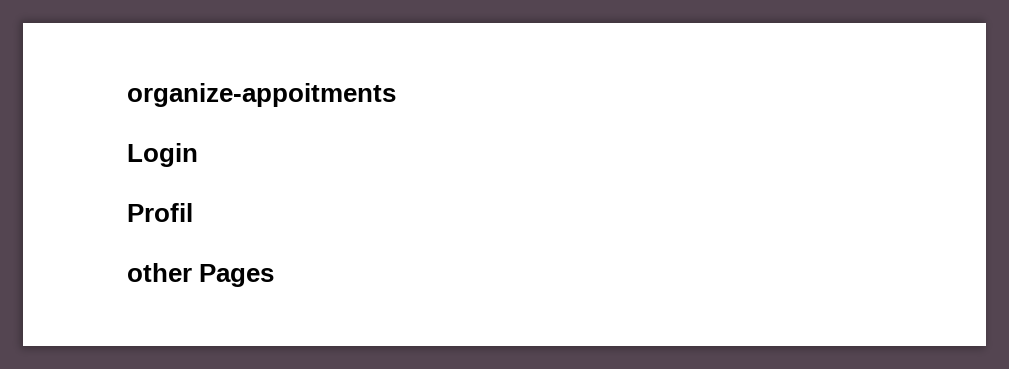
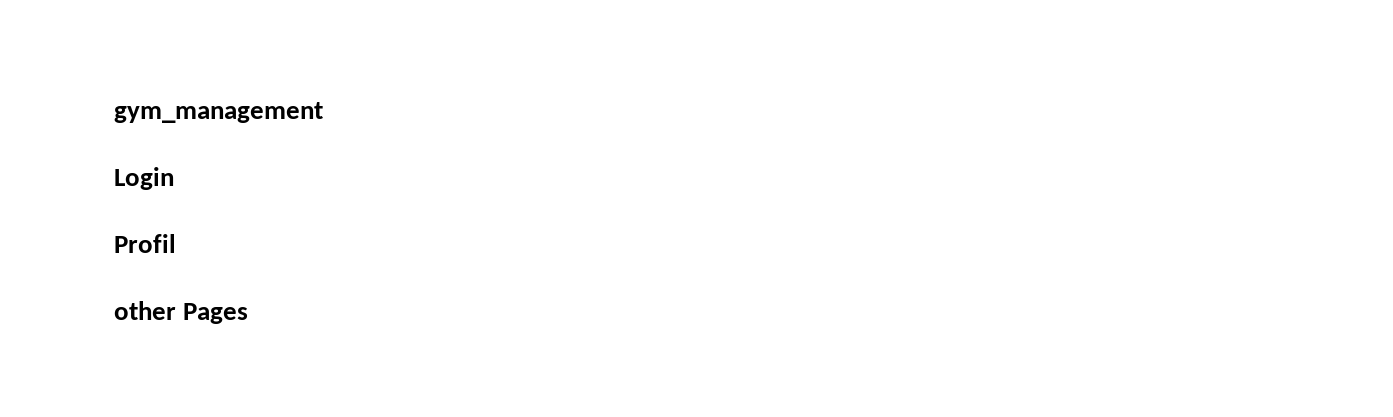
- organize-appoitments
+ gym_management

